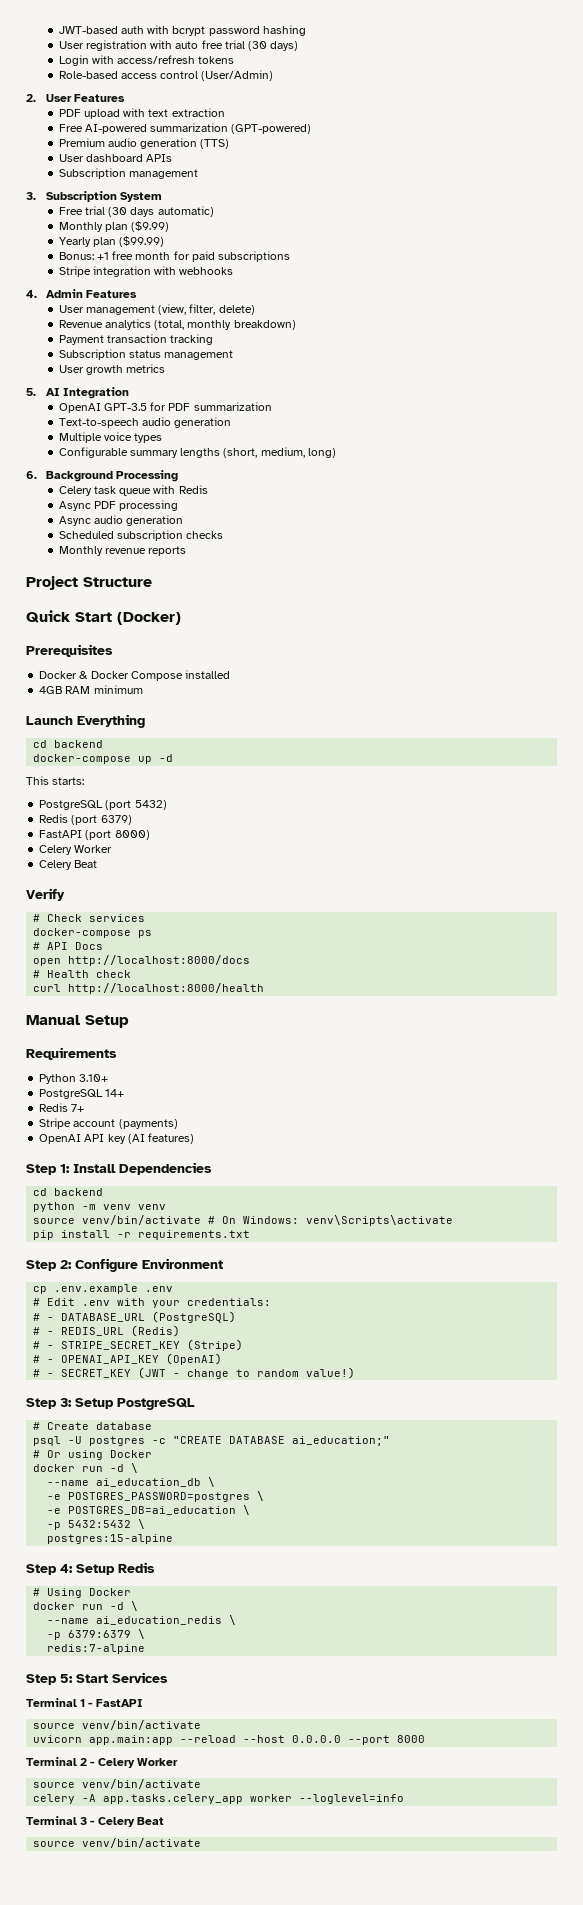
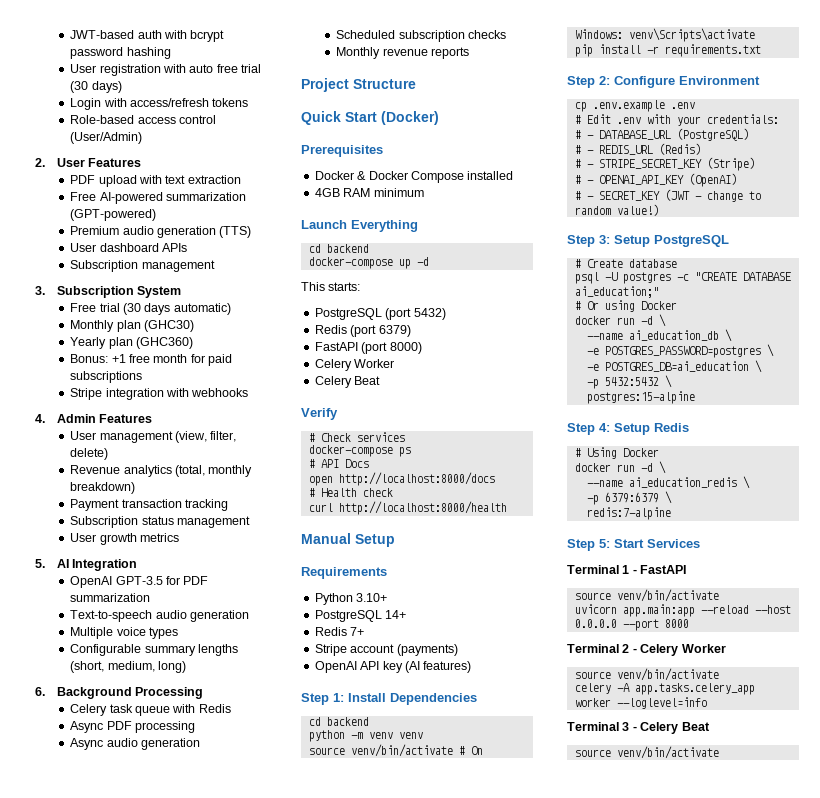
- Monthly plan ($9.99)
+ Monthly plan (GHC30)
- Yearly plan ($99.99)
+ Yearly plan (GHC360)

